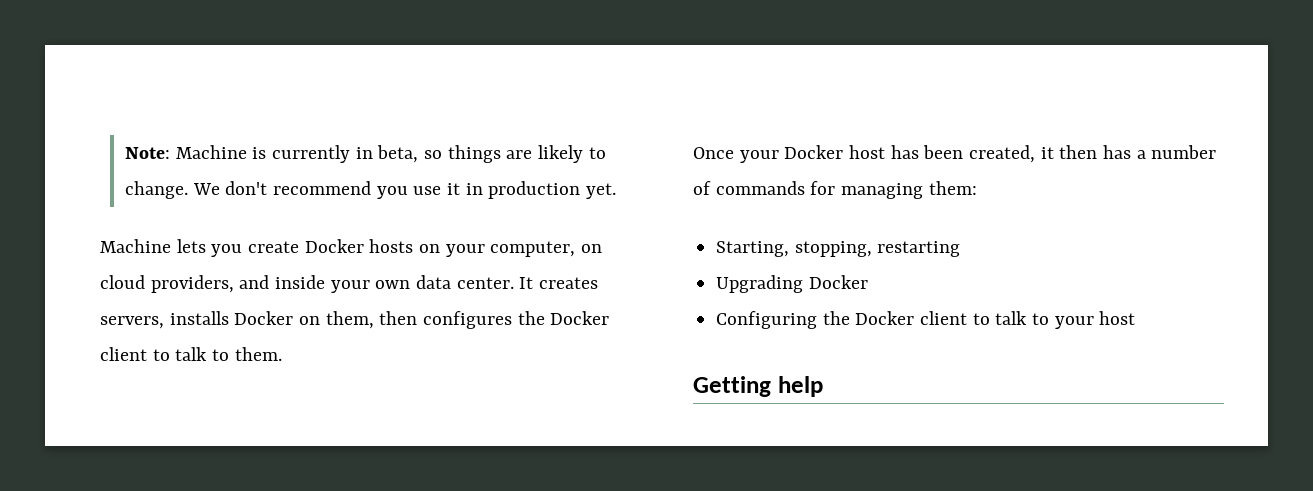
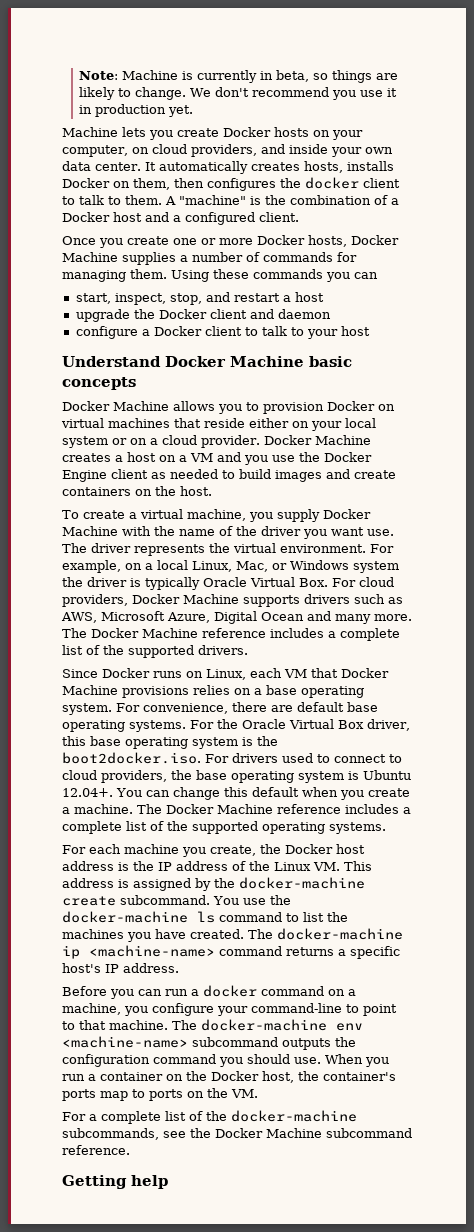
- It creates servers, installs Docker on them, then configures the Docker client to talk to them.
- Once your Docker host has been created, it then has a number of commands for managing them:
- Starting, stopping, restarting
- Upgrading Docker
- Configuring the Docker client to talk to your host
+ It automatically creates hosts, installs Docker on them, then configures the docker client to talk to them. A "machine" is the combination of a Docker host and a configured client.
+ Once you create one or more Docker hosts, Docker Machine supplies a number of commands for managing them. Using these commands you can
+ start, inspect, stop, and restart a host
+ upgrade the Docker client and daemon
+ configure a Docker client to talk to your host
+ Understand Docker Machine basic concepts
+ Docker Machine allows you to provision Docker on virtual machines that reside either on your local system or on a cloud provider. Docker Machine creates a host on a VM and you use the Docker Engine client as needed to build images and create containers on the host.
+ To create a virtual machine, you supply Docker Machine with the name of the driver you want use. The driver represents the virtual environment. For example, on a local Linux, Mac, or Windows system the driver is typically Oracle Virtual Box. For cloud providers, Docker Machine supports drivers such as AWS, Microsoft Azure, Digital Ocean and many more. The Docker Machine reference includes a complete list of the supported drivers.
+ Since Docker runs on Linux, each VM that Docker Machine provisions relies on a base operating system. For convenience, there are default base operating systems. For the Oracle Virtual Box driver, this base operating system is the boot2docker.iso. For drivers used to connect to cloud providers, the base operating system is Ubuntu 12.04+. You can change this default when you create a machine. The Docker Machine reference includes a complete list of the supported operating systems.
+ For each machine you create, the Docker host address is the IP address of the Linux VM. This address is assigned by the docker-machine create subcommand. You use the docker-machine ls command to list the machines you have created. The docker-machine ip <machine-name> command returns a specific host's IP address.
+ Before you can run a docker command on a machine, you configure your command-line to point to that machine. The docker-machine env <machine-name> subcommand outputs the configuration command you should use. When you run a container on the Docker host, the container's ports map to ports on the VM.
+ For a complete list of the docker-machine subcommands, see the Docker Machine subcommand reference.

